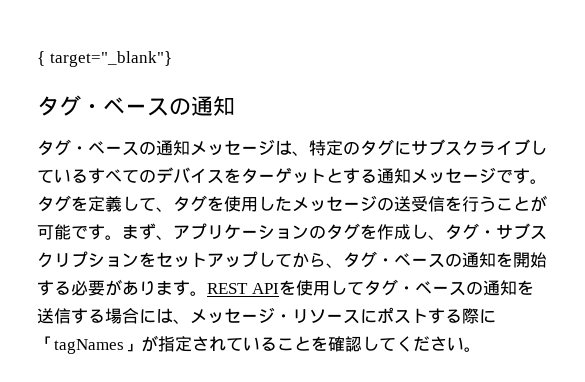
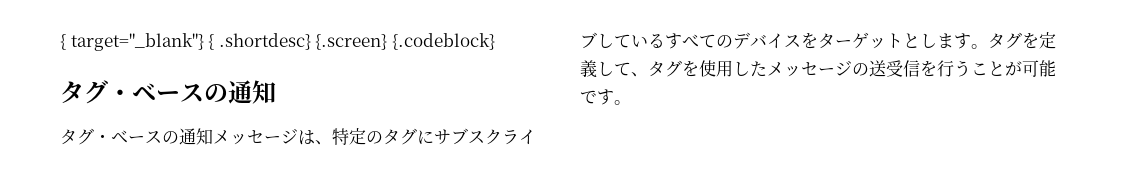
- { target="_blank"}
+ { target="_blank"} { .shortdesc} {.screen} {.codeblock}
- タグ・ベースの通知メッセージは、特定のタグにサブスクライブしているすべてのデバイスをターゲットとする通知メッセージです。
+ タグ・ベースの通知メッセージは、特定のタグにサブスクライブしているすべてのデバイスをターゲットとします。
- まず、アプリケーションのタグを作成し、タグ・サブスクリプションをセットアップしてから、タグ・ベースの通知を開始する必要があります。REST APIを使用してタグ・ベースの通知を送信する場合には、メッセージ・リソースにポストする際に「tagNames」が指定されていることを確認してください。

